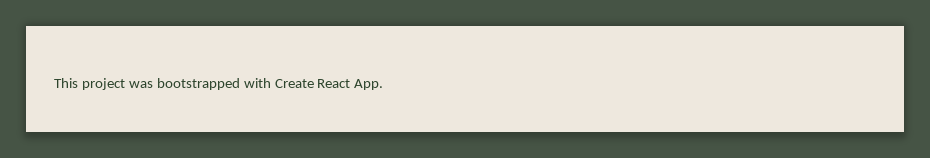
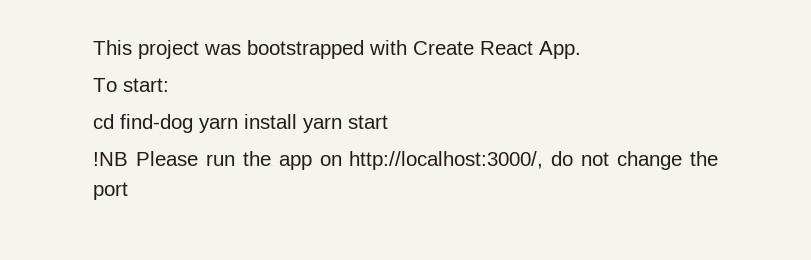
+ To start:
+ cd find-dog yarn install yarn start
+ !NB Please run the app on http://localhost:3000/, do not change the port

